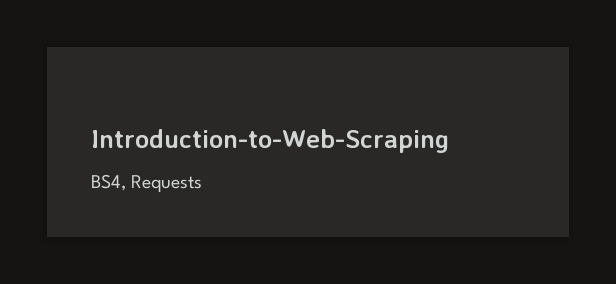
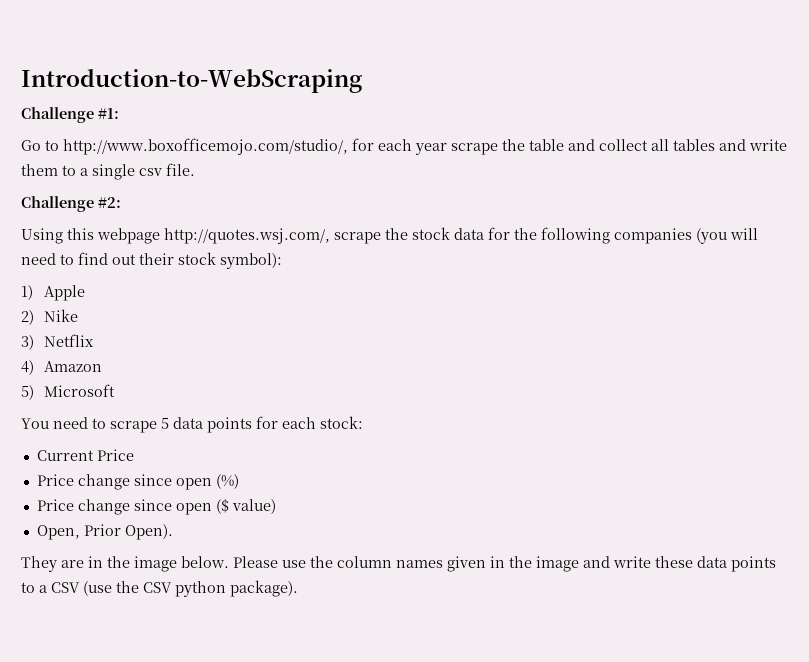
- Introduction-to-Web-Scraping
- BS4, Requests
+ Introduction-to-WebScraping
+ Challenge #1:
+ Go to http://www.boxofficemojo.com/studio/, for each year scrape the table and collect all tables and write them to a single csv file.
+ Challenge #2:
+ Using this webpage http://quotes.wsj.com/, scrape the stock data for the following companies (you will need to find out their stock symbol):
+ 1) Apple
+ 2) Nike
+ 3) Netflix
+ 4) Amazon
+ 5) Microsoft
+ You need to scrape 5 data points for each stock:
+ Current Price
+ Price change since open (%)
+ Price change since open ($ value)
+ Open, Prior Open).
+ They are in the image below. Please use the column names given in the image and write these data points to a CSV (use the CSV python package).

